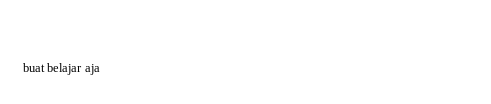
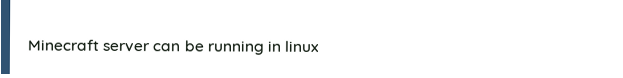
- buat belajar aja
+ Minecraft server can be running in linux

